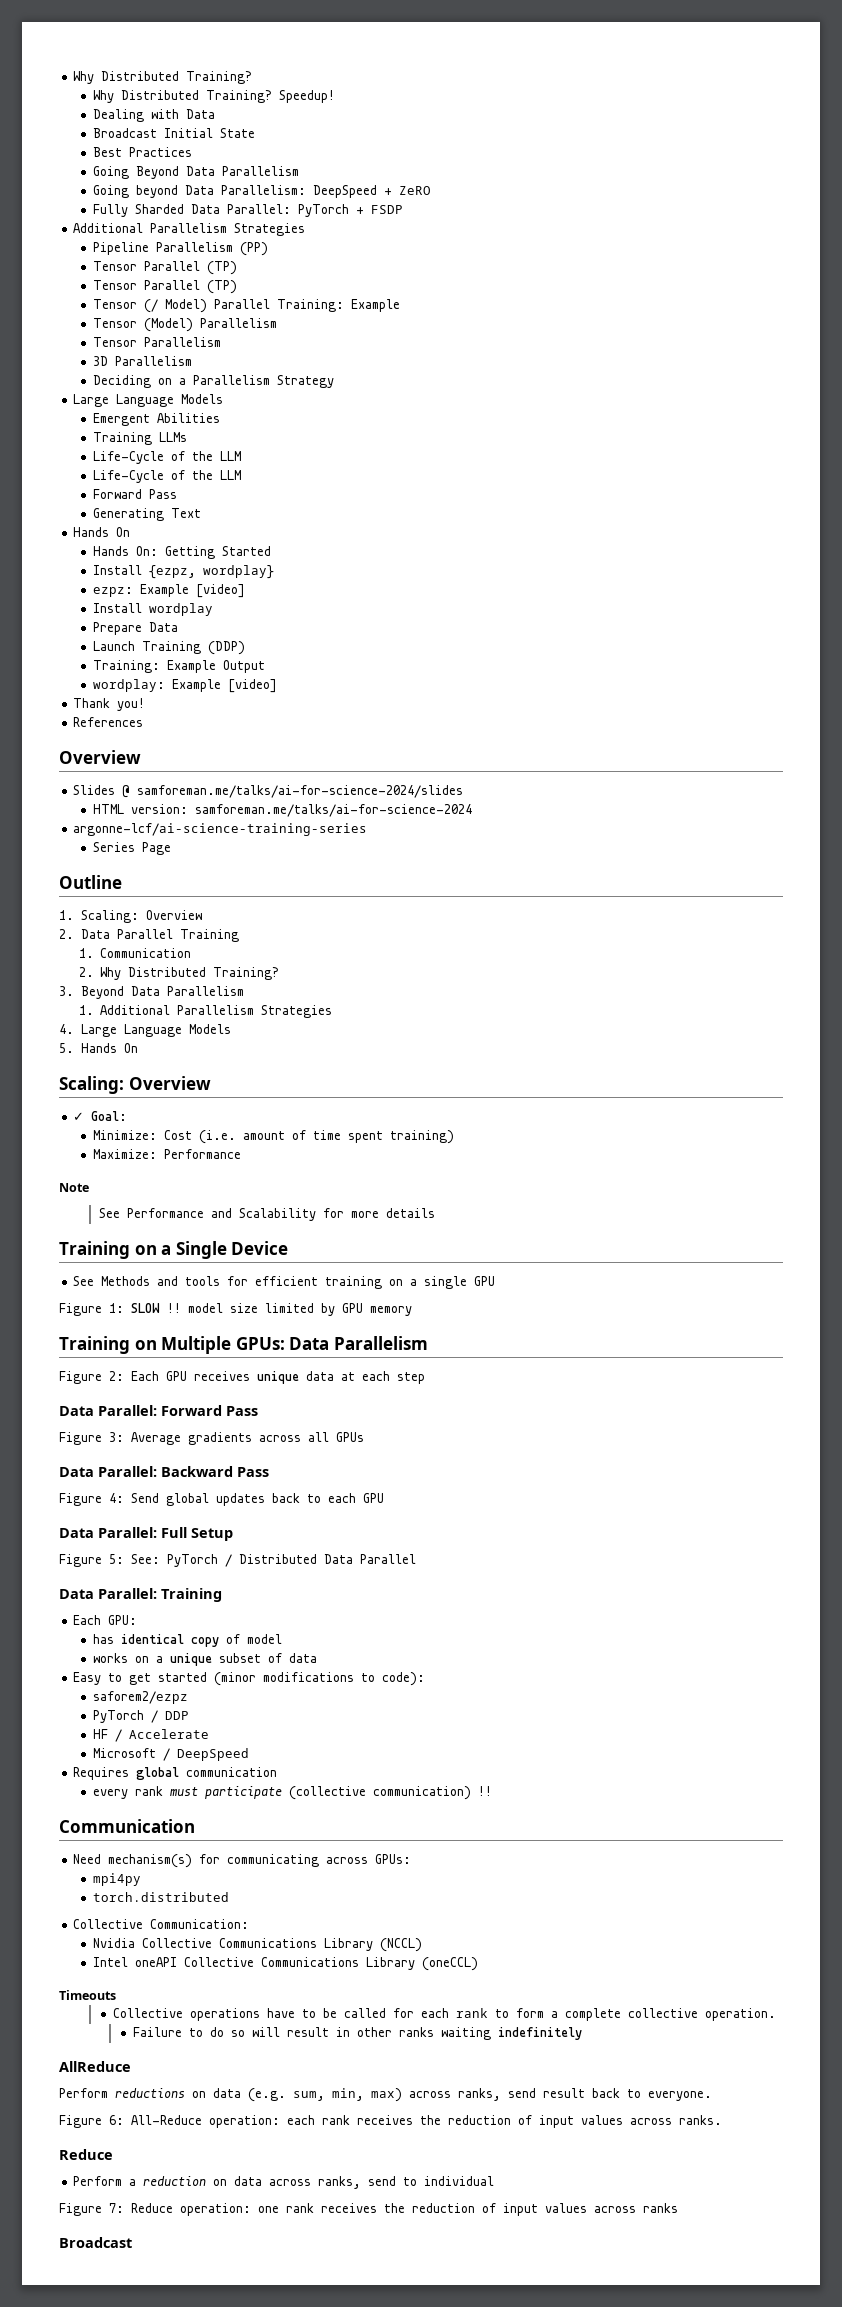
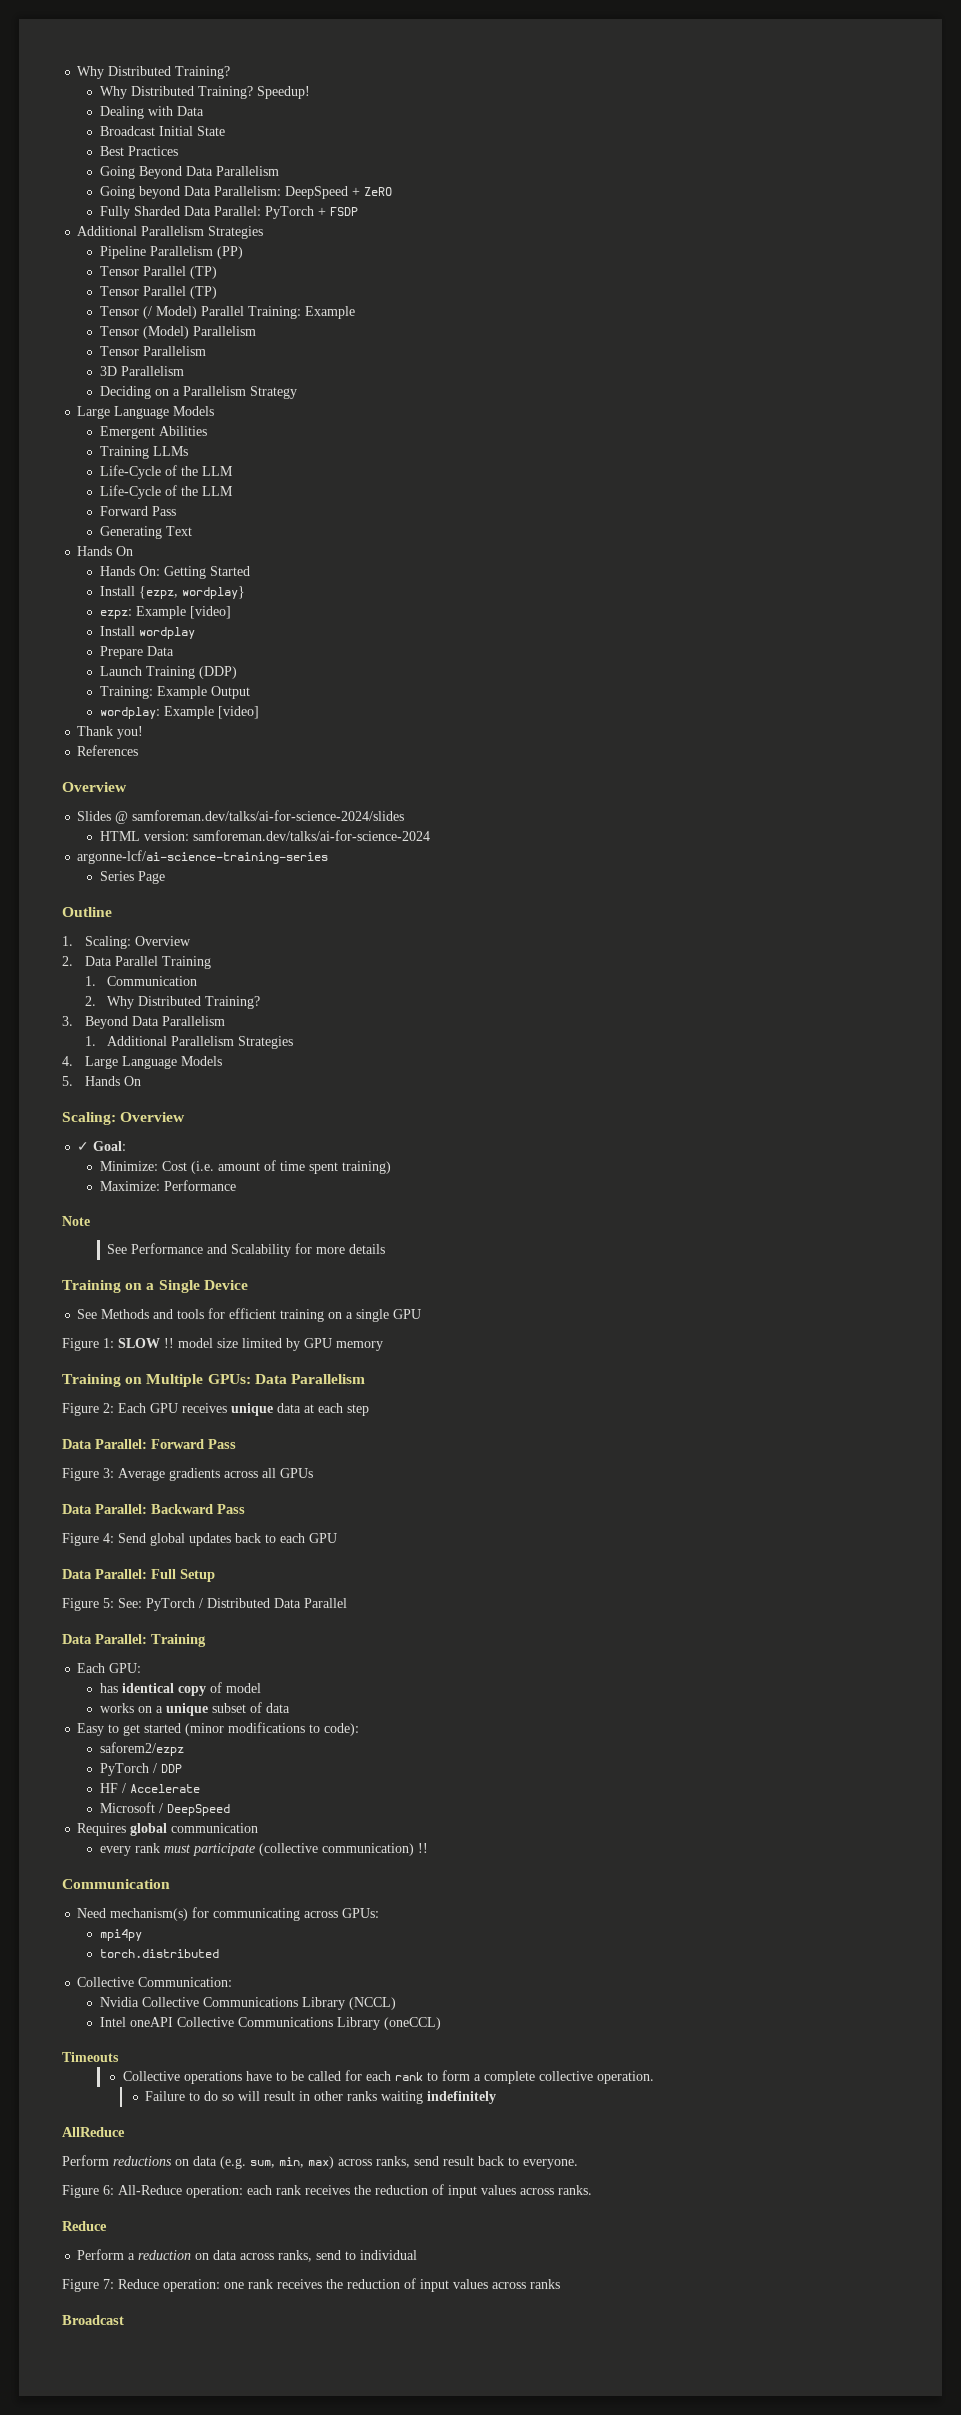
- Slides @ samforeman.me/talks/ai-for-science-2024/slides
+ Slides @ samforeman.dev/talks/ai-for-science-2024/slides
- HTML version: samforeman.me/talks/ai-for-science-2024
+ HTML version: samforeman.dev/talks/ai-for-science-2024

